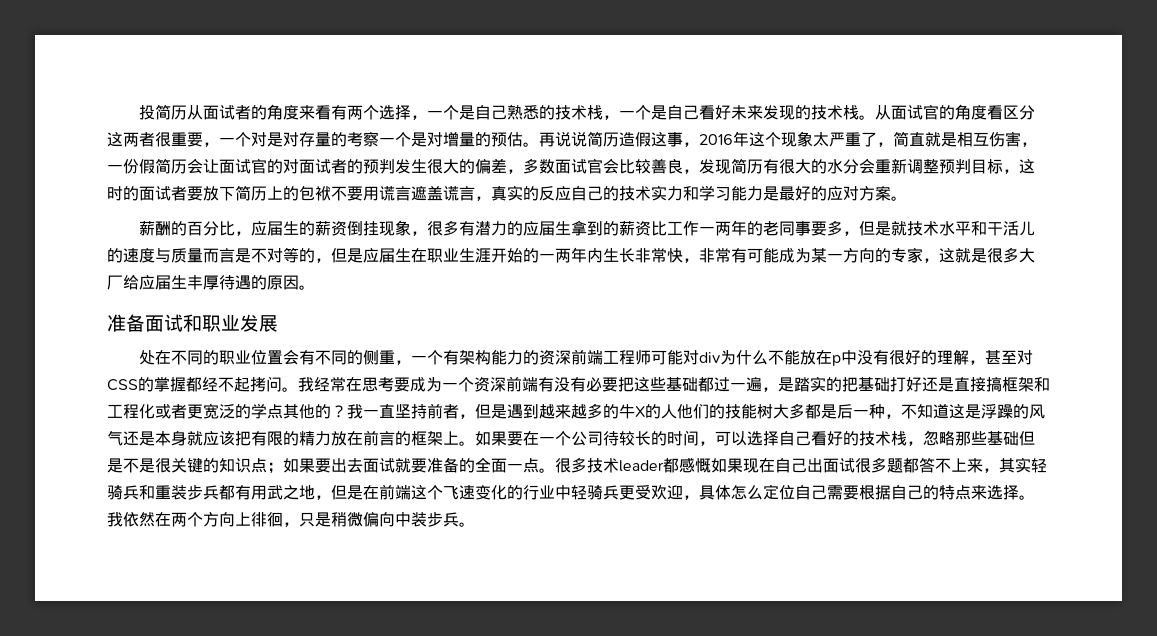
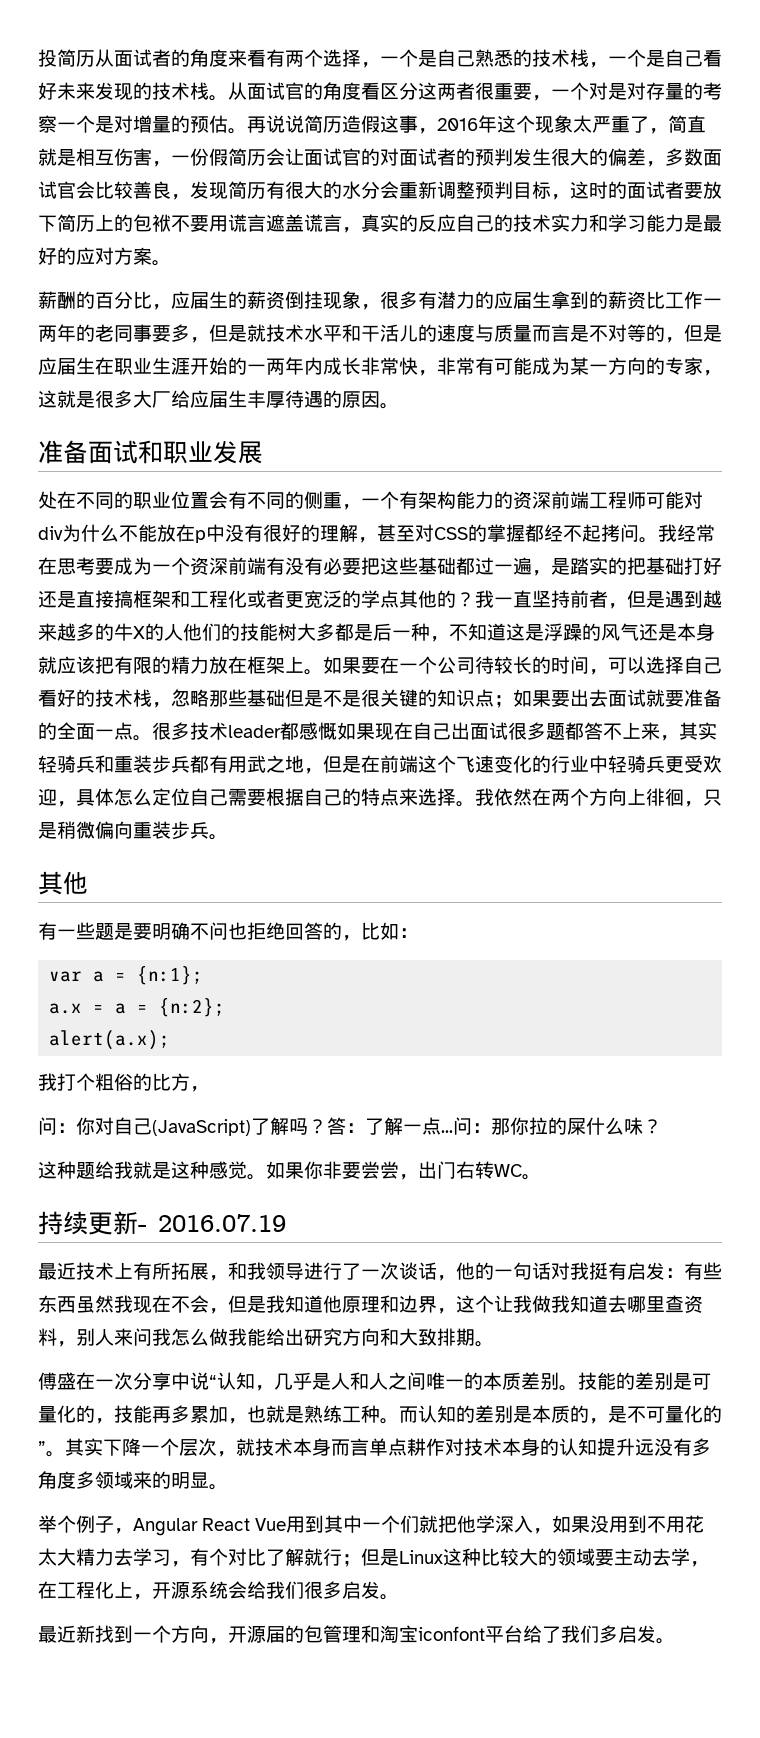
- 薪酬的百分比，应届生的薪资倒挂现象，很多有潜力的应届生拿到的薪资比工作一两年的老同事要多，但是就技术水平和干活儿的速度与质量而言是不对等的，但是应届生在职业生涯开始的一两年内生长非常快，非常有可能成为某一方向的专家，这就是很多大厂给应届生丰厚待遇的原因。
+ 薪酬的百分比，应届生的薪资倒挂现象，很多有潜力的应届生拿到的薪资比工作一两年的老同事要多，但是就技术水平和干活儿的速度与质量而言是不对等的，但是应届生在职业生涯开始的一两年内成长非常快，非常有可能成为某一方向的专家，这就是很多大厂给应届生丰厚待遇的原因。
- 我一直坚持前者，但是遇到越来越多的牛X的人他们的技能树大多都是后一种，不知道这是浮躁的风气还是本身就应该把有限的精力放在前言的框架上。
+ 我一直坚持前者，但是遇到越来越多的牛X的人他们的技能树大多都是后一种，不知道这是浮躁的风气还是本身就应该把有限的精力放在框架上。
- 我依然在两个方向上徘徊，只是稍微偏向中装步兵。
+ 我依然在两个方向上徘徊，只是稍微偏向重装步兵。
+ 其他
+ 有一些题是要明确不问也拒绝回答的，比如：
+ var a = {n:1};
+ a.x = a = {n:2};
+ alert(a.x);
+ 我打个粗俗的比方，
+ 问：你对自己(JavaScript)了解吗？答：了解一点...问：那你拉的屎什么味？
+ 这种题给我就是这种感觉。如果你非要尝尝，出门右转WC。
+ 持续更新- 2016.07.19
+ 最近技术上有所拓展，和我领导进行了一次谈话，他的一句话对我挺有启发：有些东西虽然我现在不会，但是我知道他原理和边界，这个让我做我知道去哪里查资料，别人来问我怎么做我能给出研究方向和大致排期。
+ 傅盛在一次分享中说“认知，几乎是人和人之间唯一的本质差别。技能的差别是可量化的，技能再多累加，也就是熟练工种。而认知的差别是本质的，是不可量化的”。其实下降一个层次，就技术本身而言单点耕作对技术本身的认知提升远没有多角度多领域来的明显。
+ 举个例子，Angular React Vue用到其中一个们就把他学深入，如果没用到不用花太大精力去学习，有个对比了解就行；但是Linux这种比较大的领域要主动去学，在工程化上，开源系统会给我们很多启发。
+ 最近新找到一个方向，开源届的包管理和淘宝iconfont平台给了我们多启发。

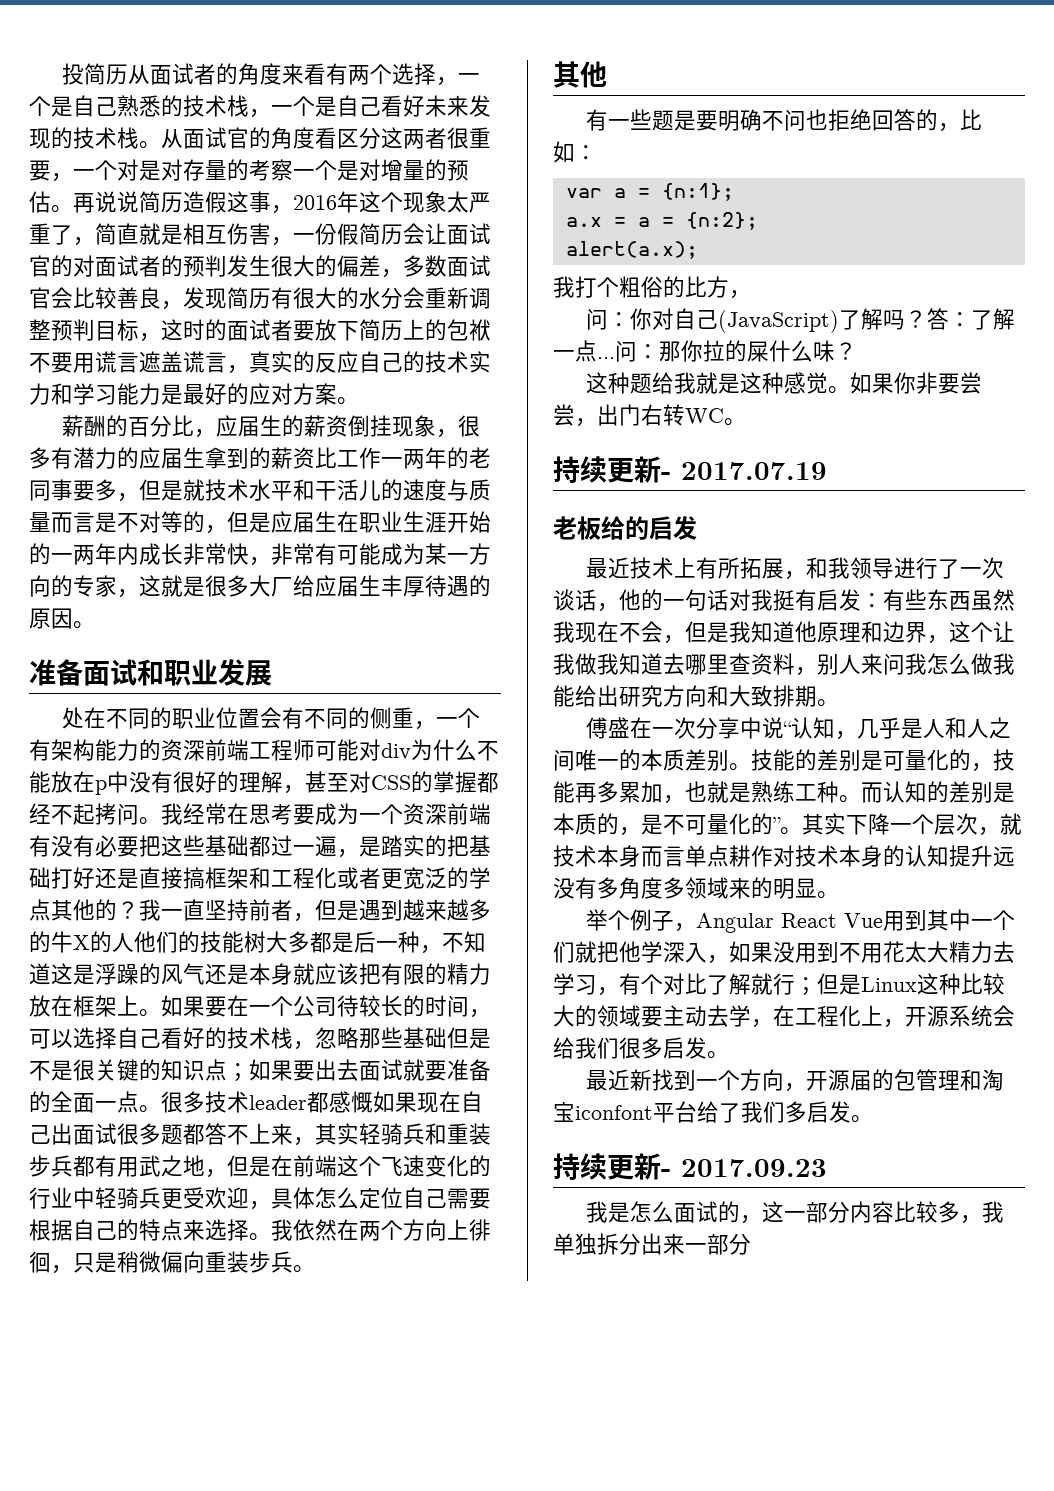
- 持续更新- 2016.07.19
+ 持续更新- 2017.07.19
+ 老板给的启发
+ 持续更新- 2017.09.23
+ 我是怎么面试的，这一部分内容比较多，我单独拆分出来一部分

